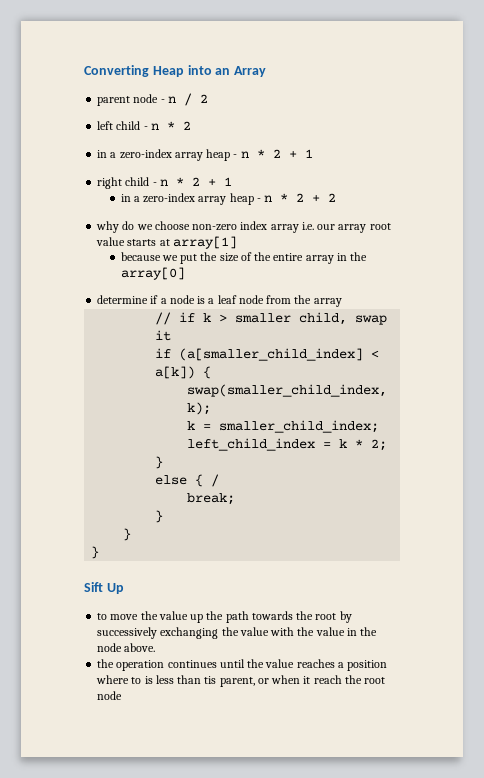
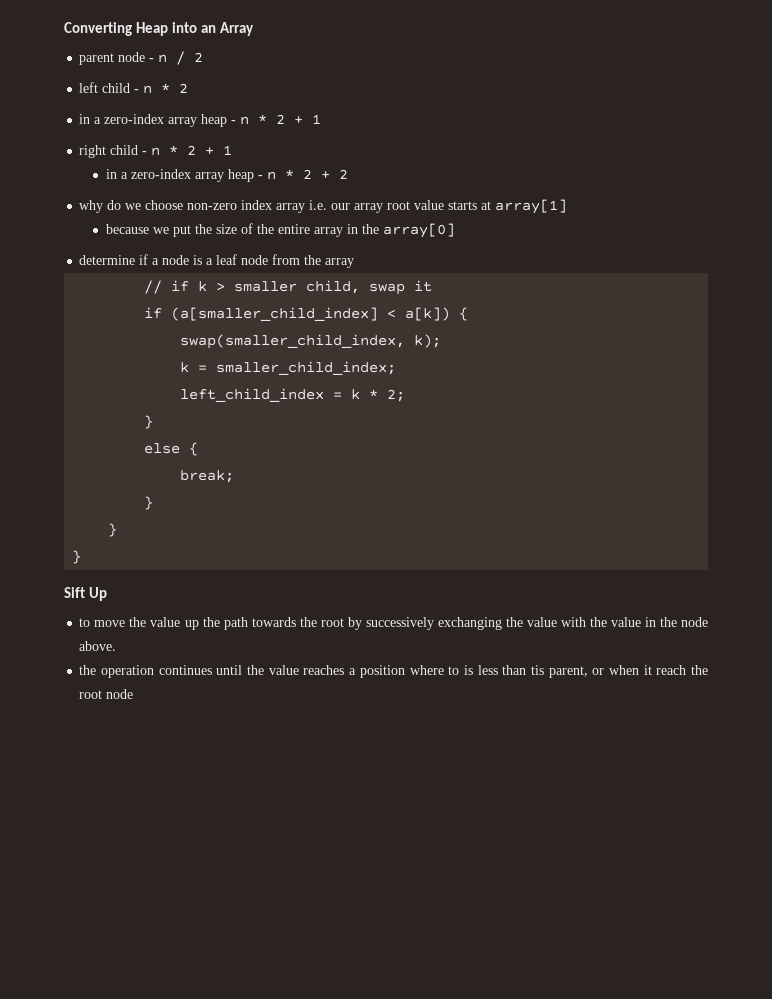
- else { /
+ else {

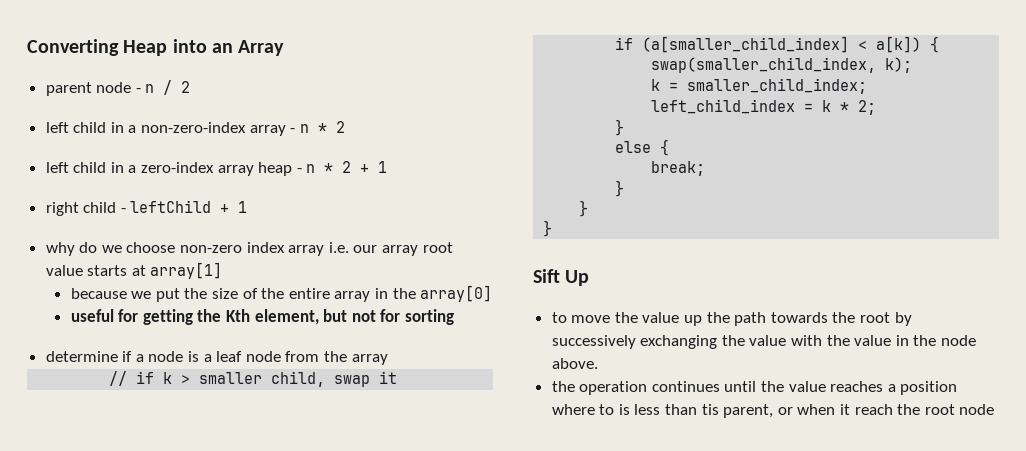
- left child - n * 2
+ left child in a non-zero-index array - n * 2
- in a zero-index array heap - n * 2 + 1
+ left child in a zero-index array heap - n * 2 + 1
- right child - n * 2 + 1
- in a zero-index array heap - n * 2 + 2
+ right child - leftChild + 1
+ useful for getting the Kth element, but not for sorting

